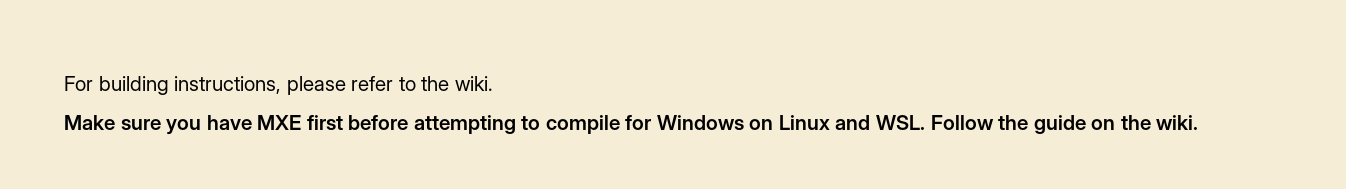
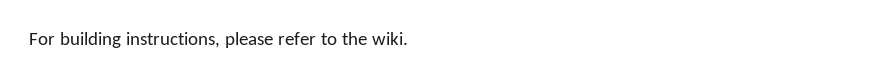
- Make sure you have MXE first before attempting to compile for Windows on Linux and WSL. Follow the guide on the wiki.

